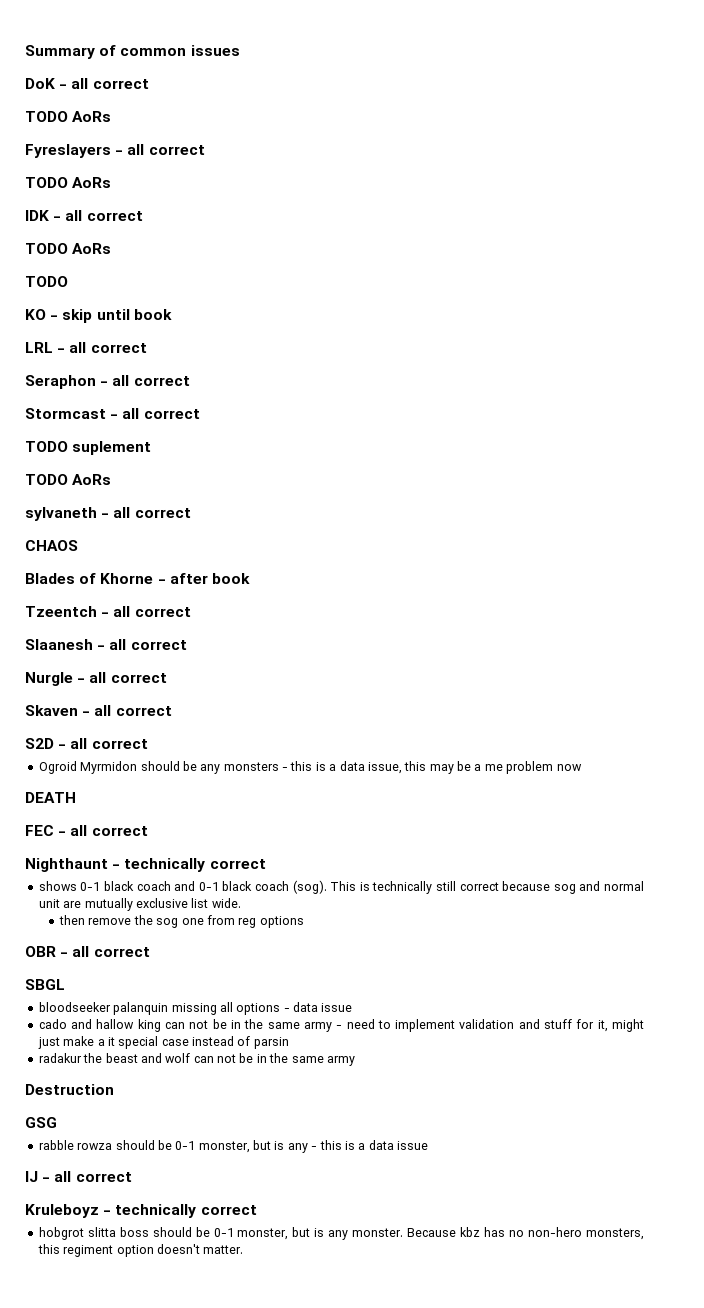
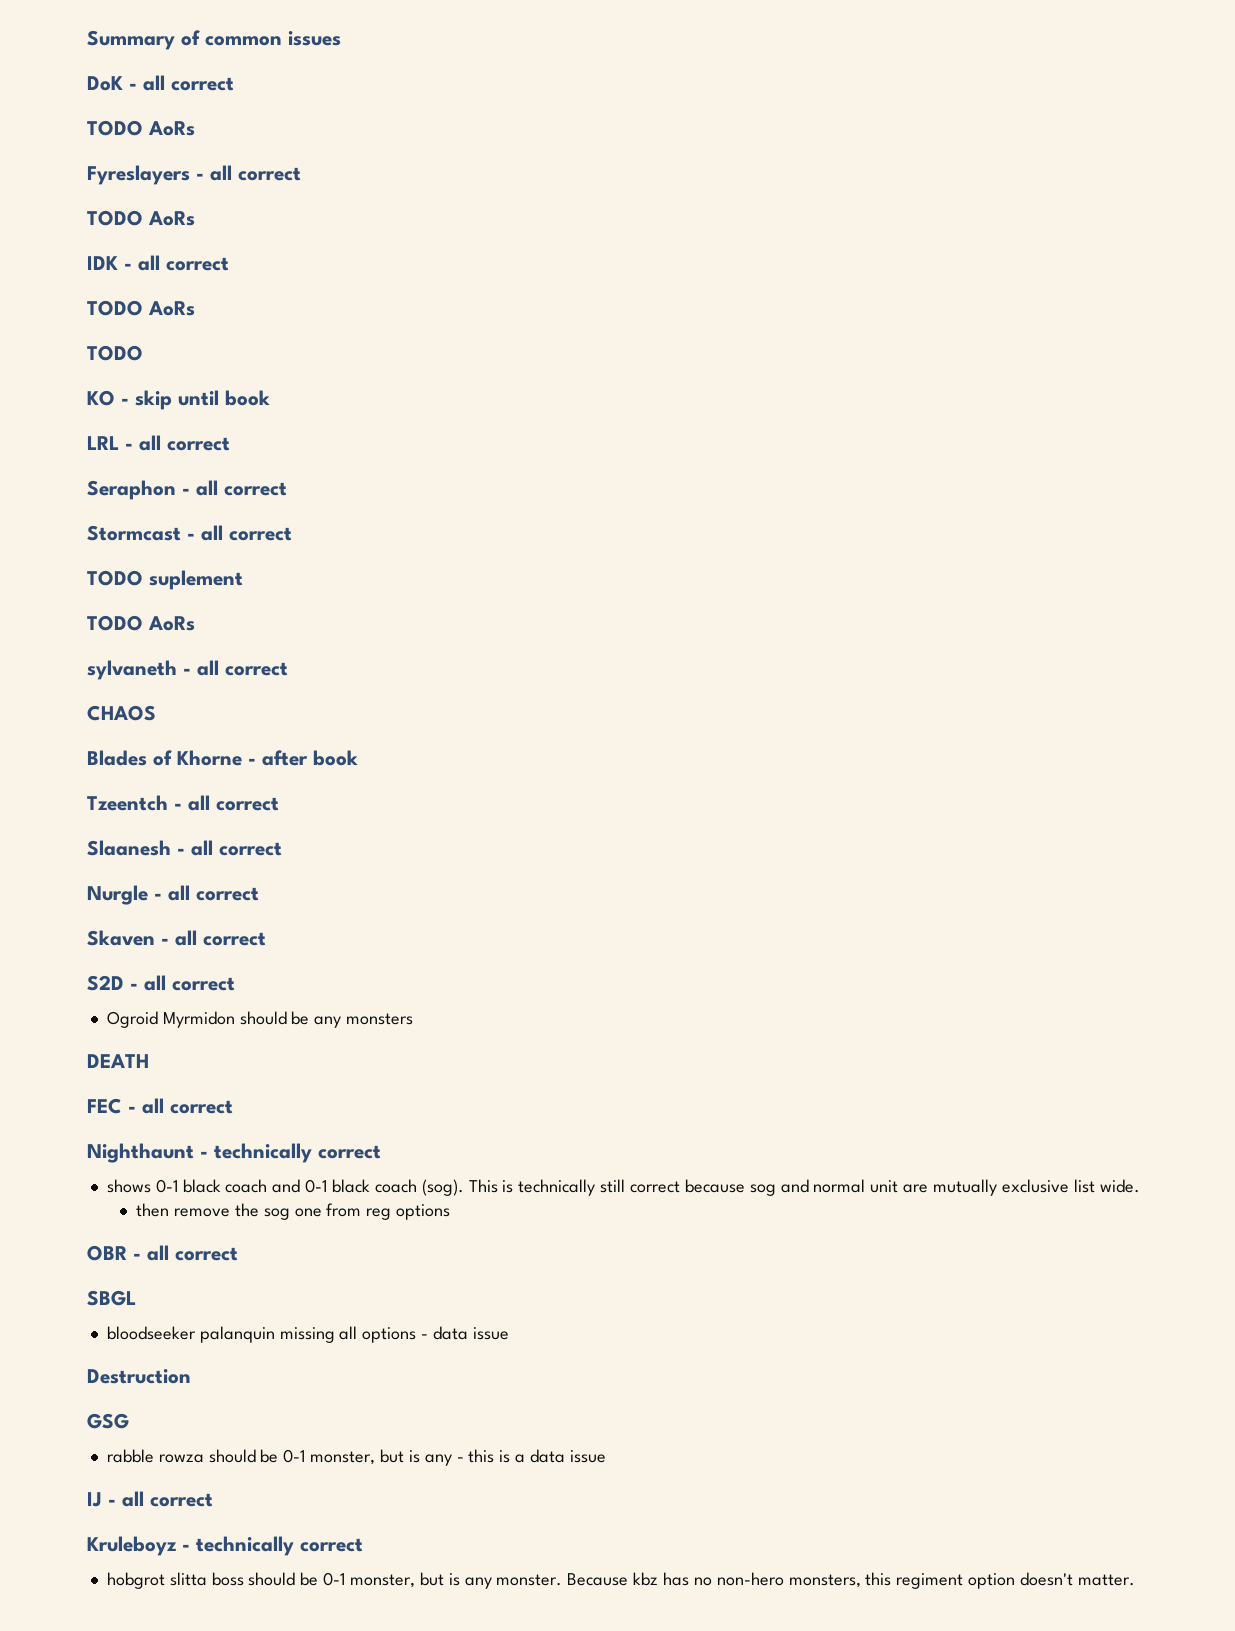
- Ogroid Myrmidon should be any monsters - this is a data issue, this may be a me problem now
+ Ogroid Myrmidon should be any monsters
- cado and hallow king can not be in the same army - need to implement validation and stuff for it, might just make a it special case instead of parsin
- radakur the beast and wolf can not be in the same army

